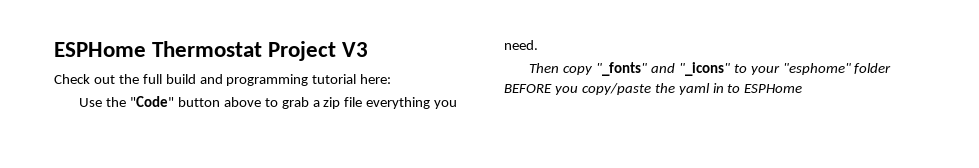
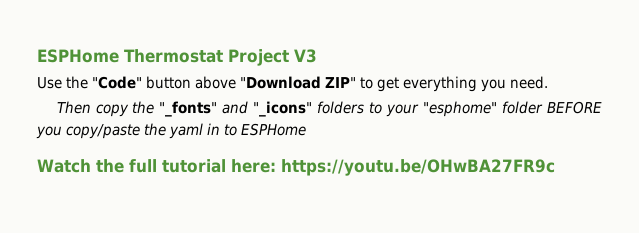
- Check out the full build and programming tutorial here:
- Use the "Code" button above to grab a zip file everything you need.
+ Use the "Code" button above "Download ZIP" to get everything you need.
- Then copy "_fonts" and "_icons" to your "esphome" folder BEFORE you copy/paste the yaml in to ESPHome
+ Then copy the "_fonts" and "_icons" folders to your "esphome" folder BEFORE you copy/paste the yaml in to ESPHome
+ Watch the full tutorial here: https://youtu.be/OHwBA27FR9c

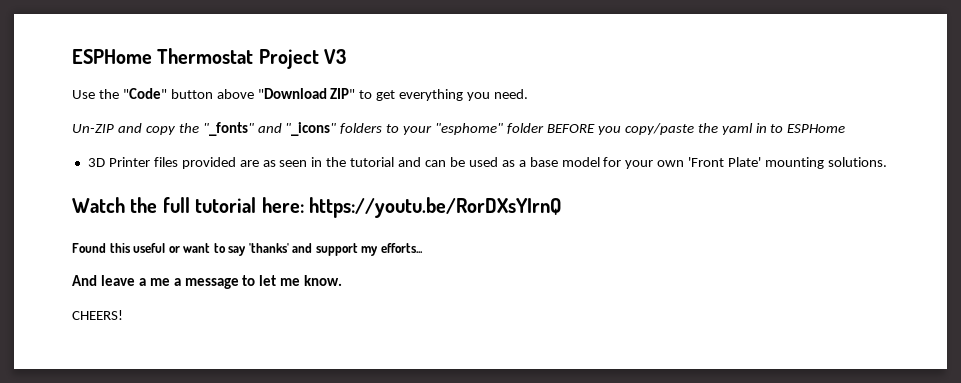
- Then copy the "_fonts" and "_icons" folders to your "esphome" folder BEFORE you copy/paste the yaml in to ESPHome
+ Un-ZIP and copy the "_fonts" and "_icons" folders to your "esphome" folder BEFORE you copy/paste the yaml in to ESPHome
+ 3D Printer files provided are as seen in the tutorial and can be used as a base model for your own 'Front Plate' mounting solutions.
- Watch the full tutorial here: https://youtu.be/OHwBA27FR9c
+ Watch the full tutorial here: https://youtu.be/RorDXsYIrnQ
+ Found this useful or want to say 'thanks' and support my efforts...
+ And leave a me a message to let me know.
+ CHEERS!

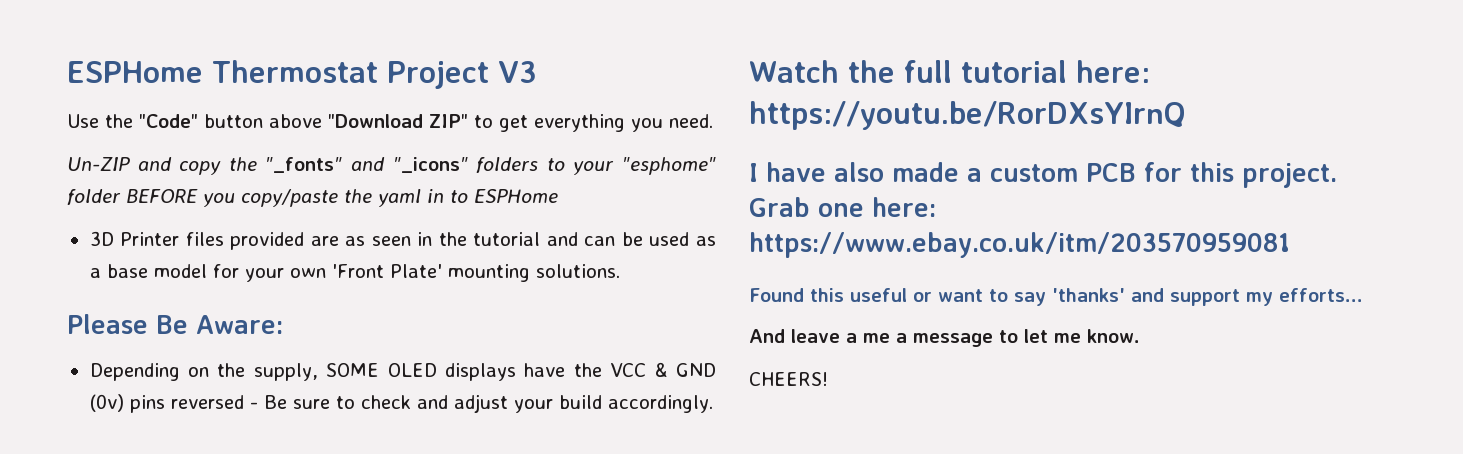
+ Please Be Aware:
+ Depending on the supply, SOME OLED displays have the VCC & GND (0v) pins reversed - Be sure to check and adjust your build accordingly.
+ I have also made a custom PCB for this project. Grab one here: https://www.ebay.co.uk/itm/203570959081

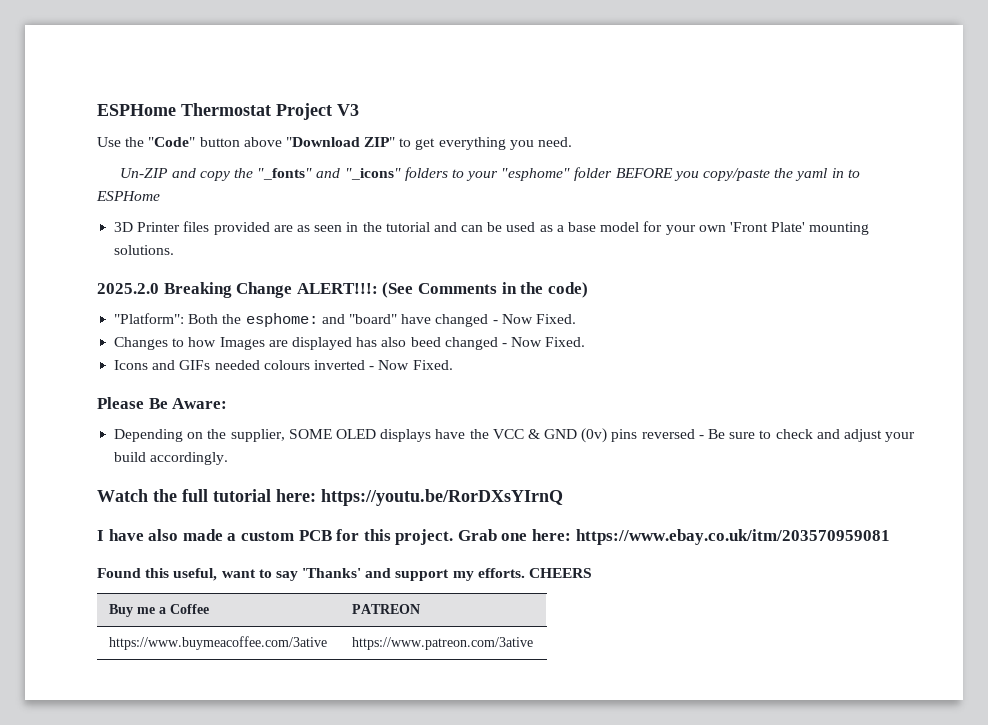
+ 2025.2.0 Breaking Change ALERT!!!: (See Comments in the code)
+ "Platform": Both the esphome: and "board" have changed - Now Fixed.
+ Changes to how Images are displayed has also beed changed - Now Fixed.
+ Icons and GIFs needed colours inverted - Now Fixed.
- Depending on the supply, SOME OLED displays have the VCC & GND (0v) pins reversed - Be sure to check and adjust your build accordingly.
+ Depending on the supplier, SOME OLED displays have the VCC & GND (0v) pins reversed - Be sure to check and adjust your build accordingly.
- Found this useful or want to say 'thanks' and support my efforts...
- And leave a me a message to let me know.
- CHEERS!
+ Found this useful, want to say 'Thanks' and support my efforts. CHEERS
+ Buy me a Coffee | PATREON
+ https://www.buymeacoffee.com/3ative | https://www.patreon.com/3ative

